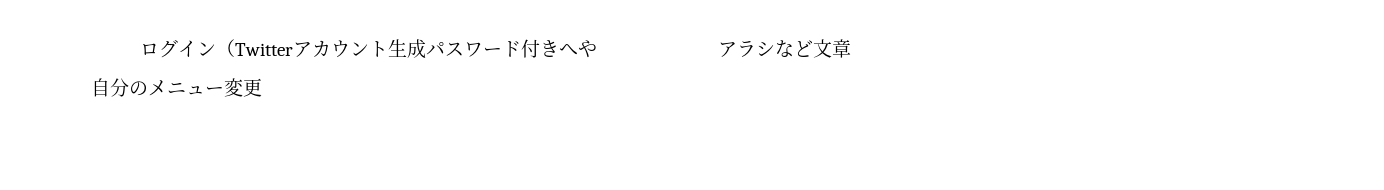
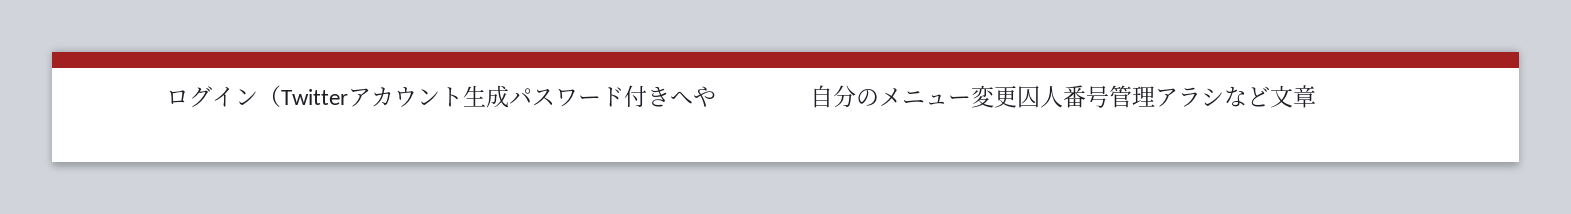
- 自分のメニュー変更
- アラシなど文章
+ 自分のメニュー変更囚人番号管理アラシなど文章

